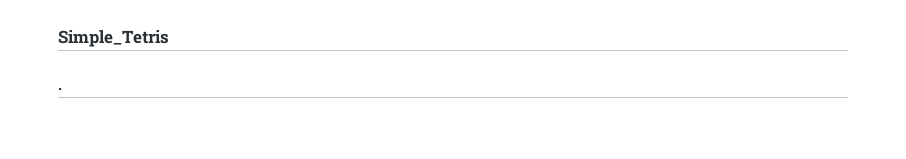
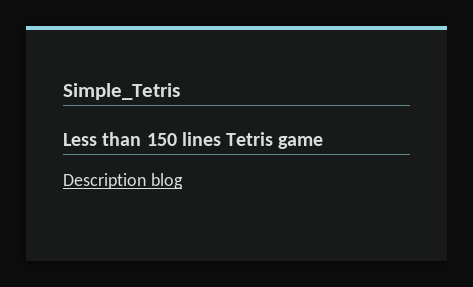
- .
+ Less than 150 lines Tetris game
+ Description blog

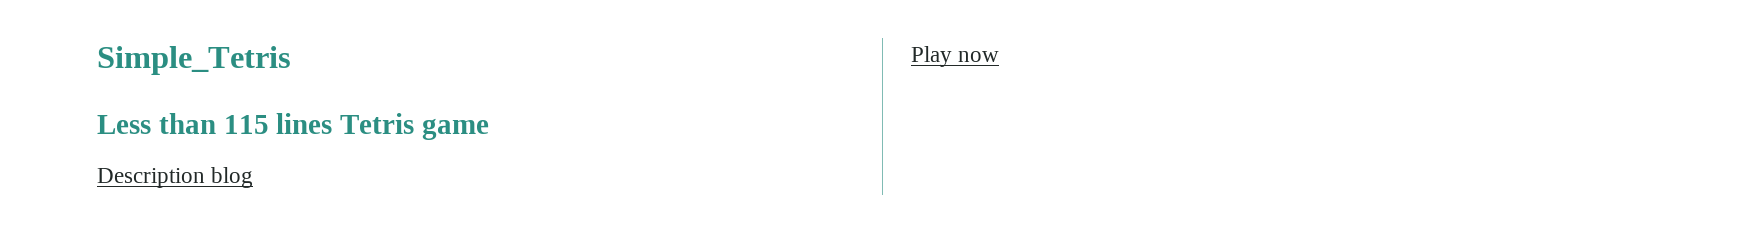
- Less than 150 lines Tetris game
+ Less than 115 lines Tetris game
+ Play now

